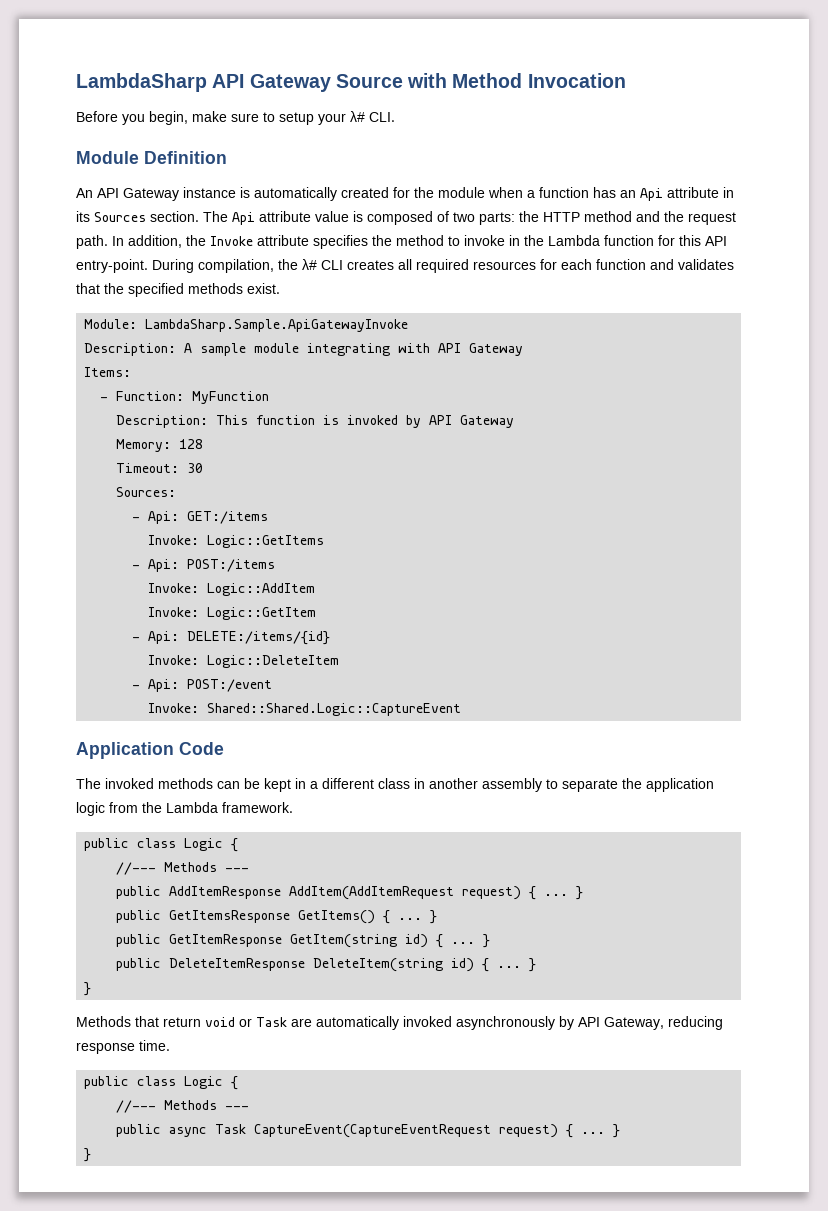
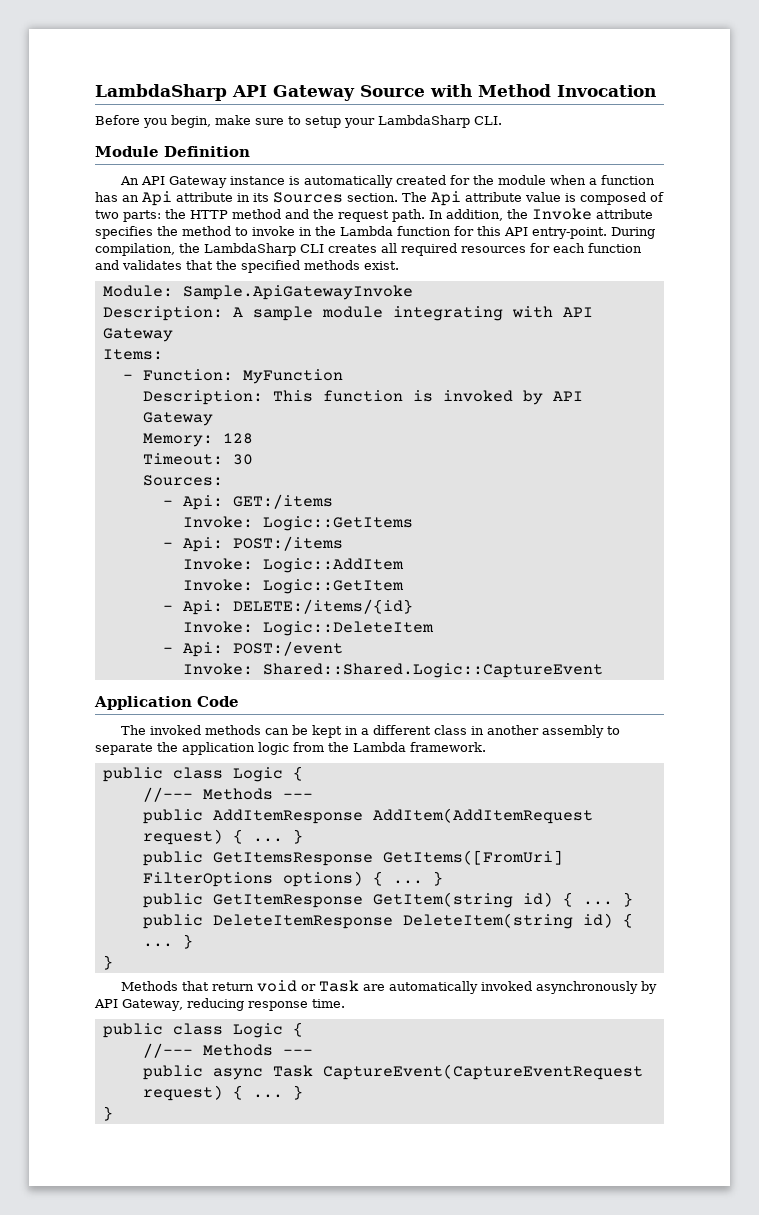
- Before you begin, make sure to setup your λ# CLI.
+ Before you begin, make sure to setup your LambdaSharp CLI.
- During compilation, the λ# CLI creates all required resources for each function and validates that the specified methods exist.
+ During compilation, the LambdaSharp CLI creates all required resources for each function and validates that the specified methods exist.
- Module: LambdaSharp.Sample.ApiGatewayInvoke
+ Module: Sample.ApiGatewayInvoke
- public GetItemsResponse GetItems() { ...
+ public GetItemsResponse GetItems([FromUri] FilterOptions options) { ...

